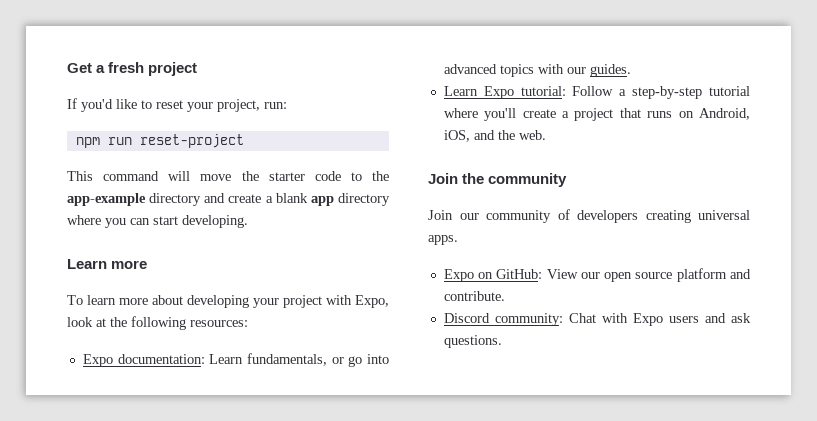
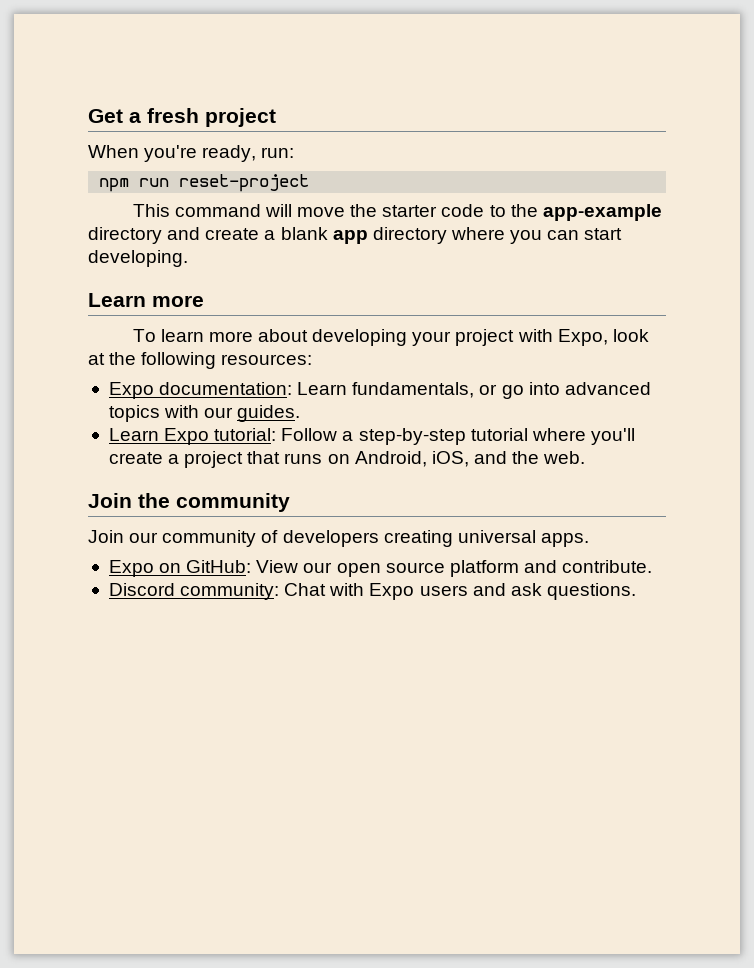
- If you'd like to reset your project, run:
+ When you're ready, run:

